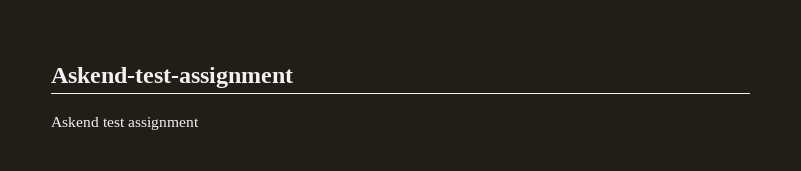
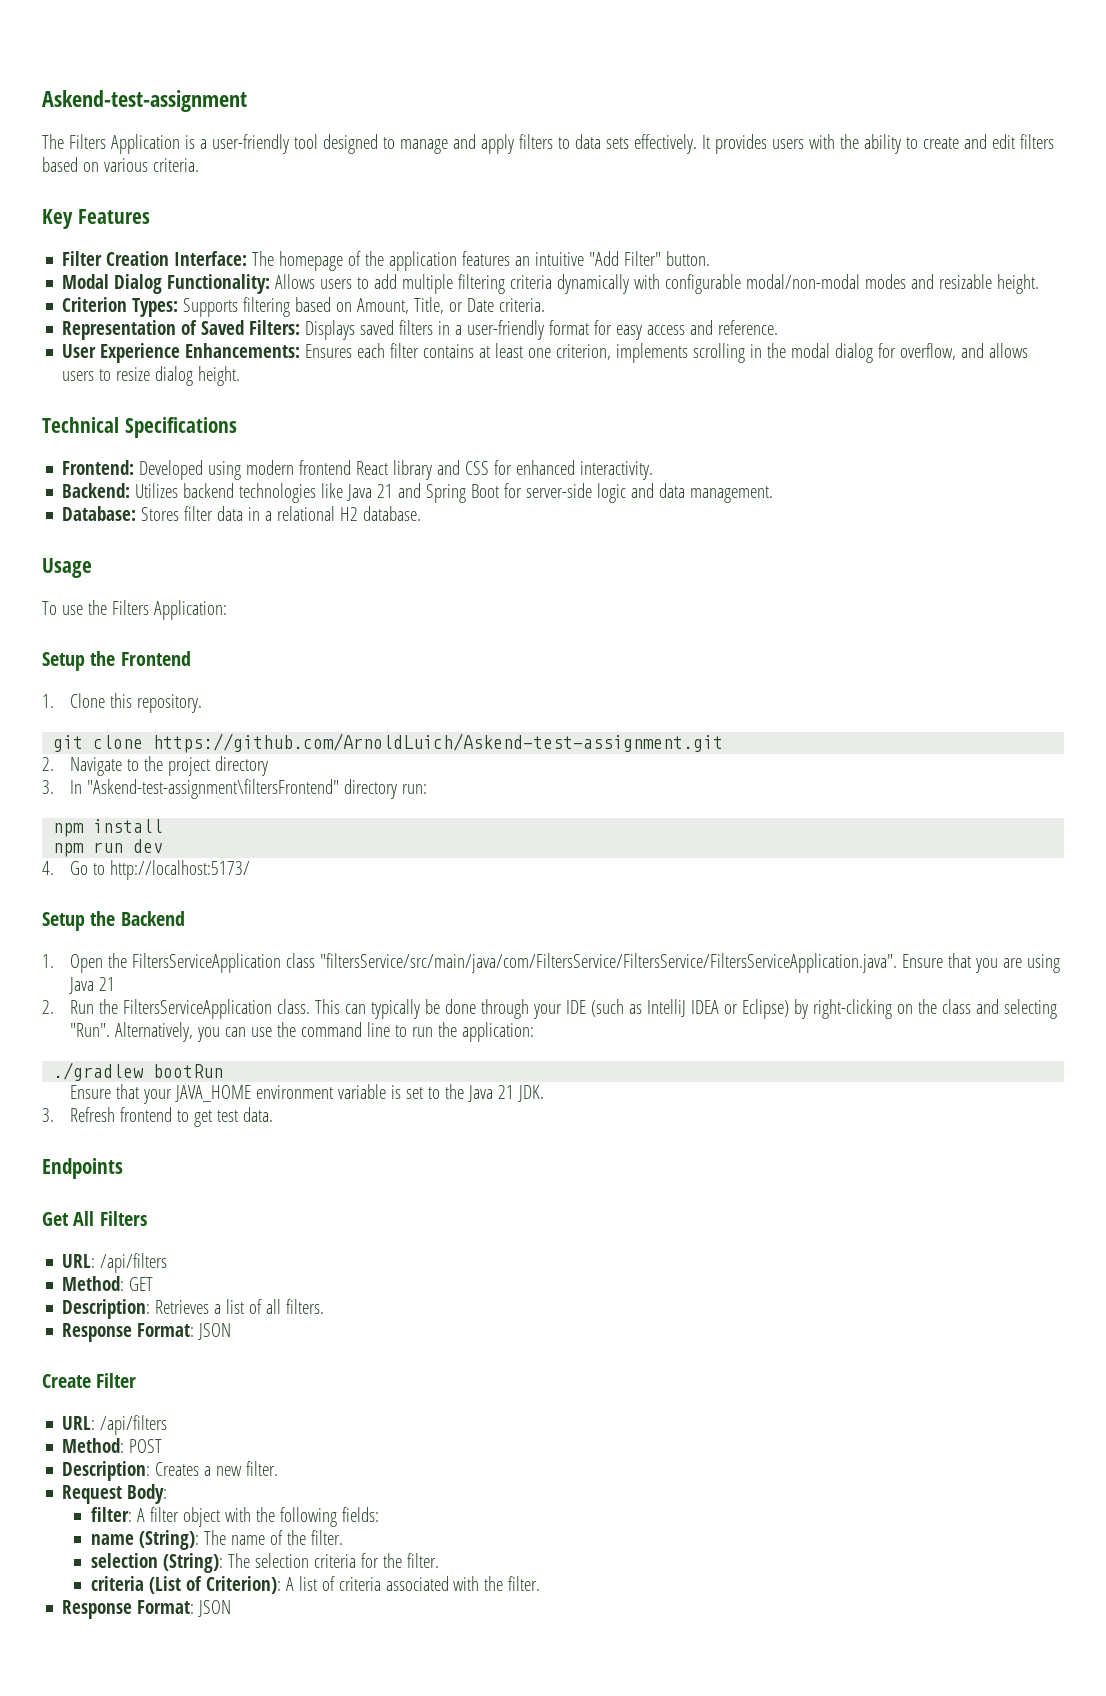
- Askend test assignment
+ The Filters Application is a user-friendly tool designed to manage and apply filters to data sets effectively. It provides users with the ability to create and edit filters based on various criteria.
+ Key Features
+ Filter Creation Interface: The homepage of the application features an intuitive "Add Filter" button.
+ Modal Dialog Functionality: Allows users to add multiple filtering criteria dynamically with configurable modal/non-modal modes and resizable height.
+ Criterion Types: Supports filtering based on Amount, Title, or Date criteria.
+ Representation of Saved Filters: Displays saved filters in a user-friendly format for easy access and reference.
+ User Experience Enhancements: Ensures each filter contains at least one criterion, implements scrolling in the modal dialog for overflow, and allows users to resize dialog height.
+ Technical Specifications
+ Frontend: Developed using modern frontend React library and CSS for enhanced interactivity.
+ Backend: Utilizes backend technologies like Java 21 and Spring Boot for server-side logic and data management.
+ Database: Stores filter data in a relational H2 database.
+ Usage
+ To use the Filters Application:
+ Setup the Frontend
+ 1. Clone this repository.
+ git clone https://github.com/ArnoldLuich/Askend-test-assignment.git
+ 2. Navigate to the project directory
+ 3. In "Askend-test-assignment\filtersFrontend" directory run:
+ npm install
+ npm run dev
+ 4. Go to http://localhost:5173/
+ Setup the Backend
+ 1. Open the FiltersServiceApplication class "filtersService/src/main/java/com/FiltersService/FiltersService/FiltersServiceApplication.java". Ensure that you are using Java 21
+ 2. Run the FiltersServiceApplication class. This can typically be done through your IDE (such as IntelliJ IDEA or Eclipse) by right-clicking on the class and selecting "Run". Alternatively, you can use the command line to run the application:
+ ./gradlew bootRun
+ Ensure that your JAVA_HOME environment variable is set to the Java 21 JDK.
+ 3. Refresh frontend to get test data.
+ Endpoints
+ Get All Filters
+ URL: /api/filters
+ Method: GET
+ Description: Retrieves a list of all filters.
+ Response Format: JSON
+ Create Filter
+ URL: /api/filters
+ Method: POST
+ Description: Creates a new filter.
+ Request Body:
+ filter: A filter object with the following fields:
+ name (String): The name of the filter.
+ selection (String): The selection criteria for the filter.
+ criteria (List of Criterion): A list of criteria associated with the filter.
+ Response Format: JSON

